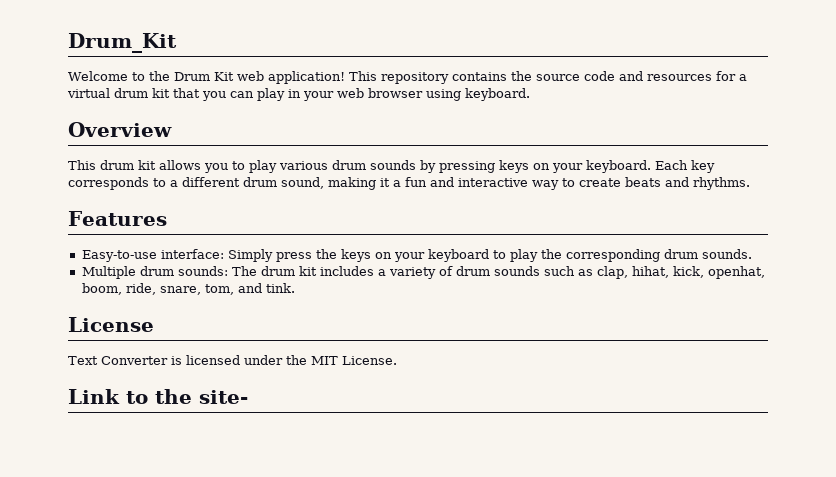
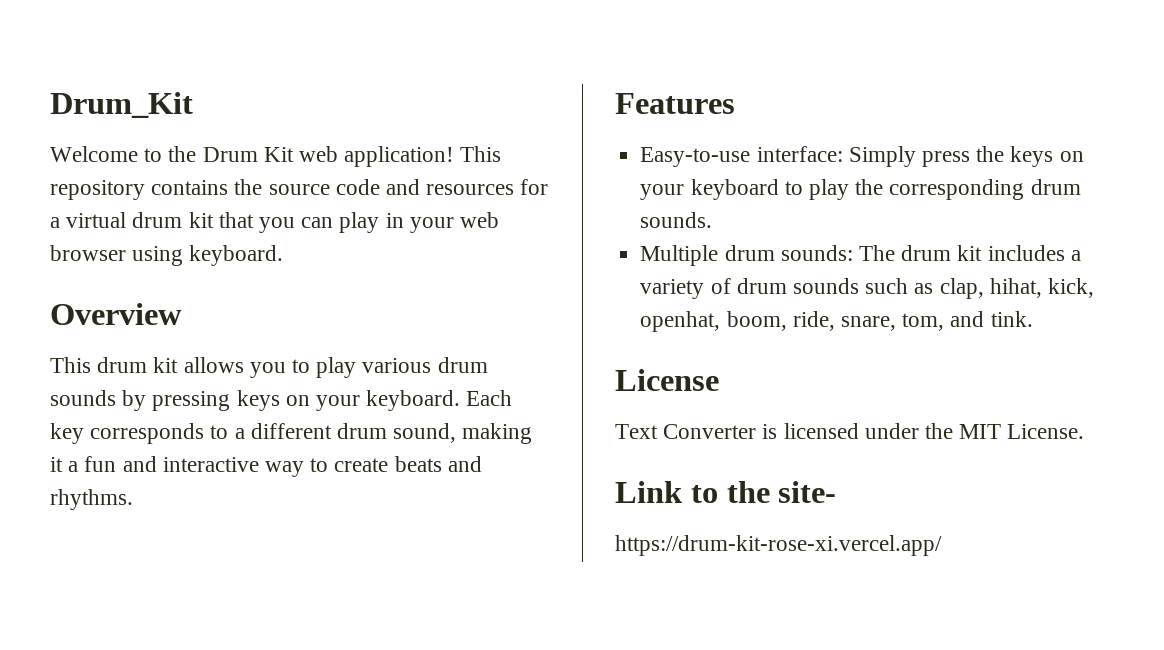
+ https://drum-kit-rose-xi.vercel.app/

